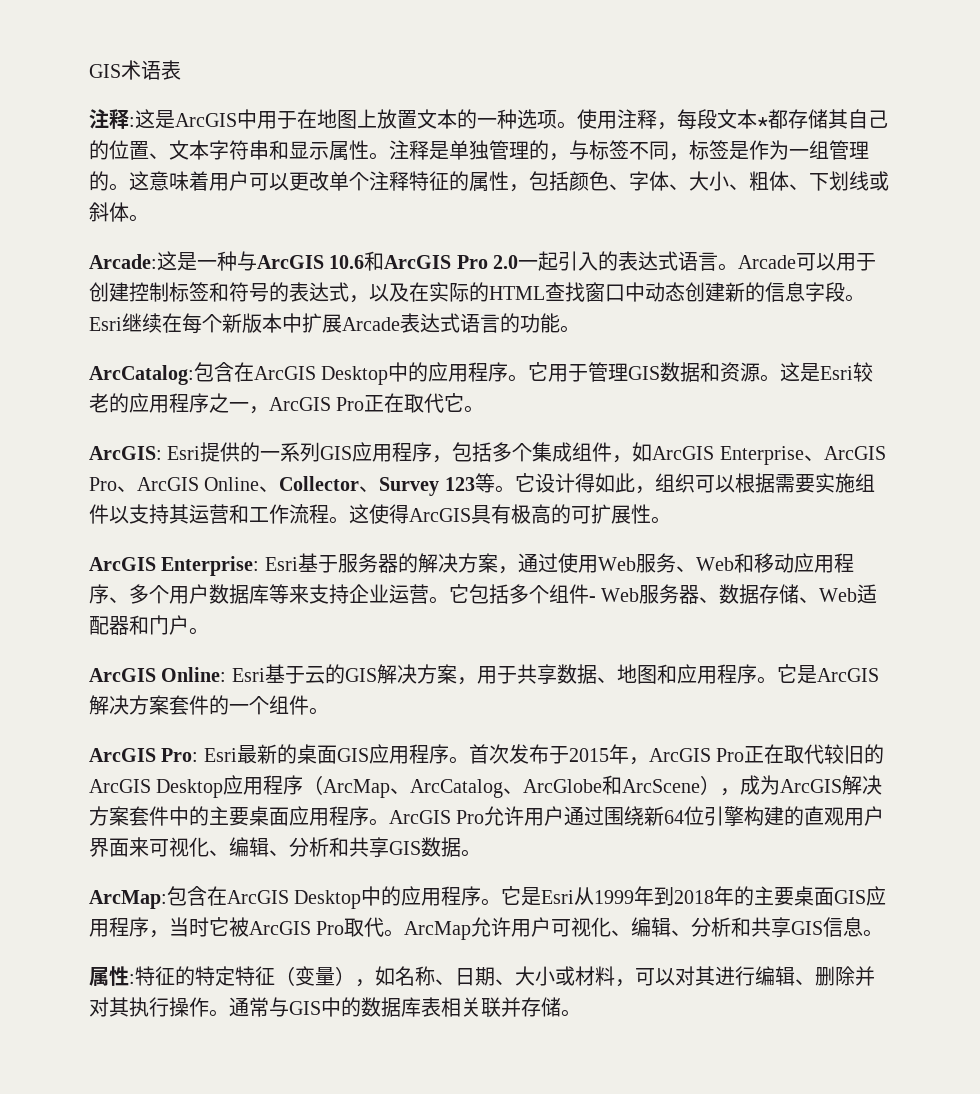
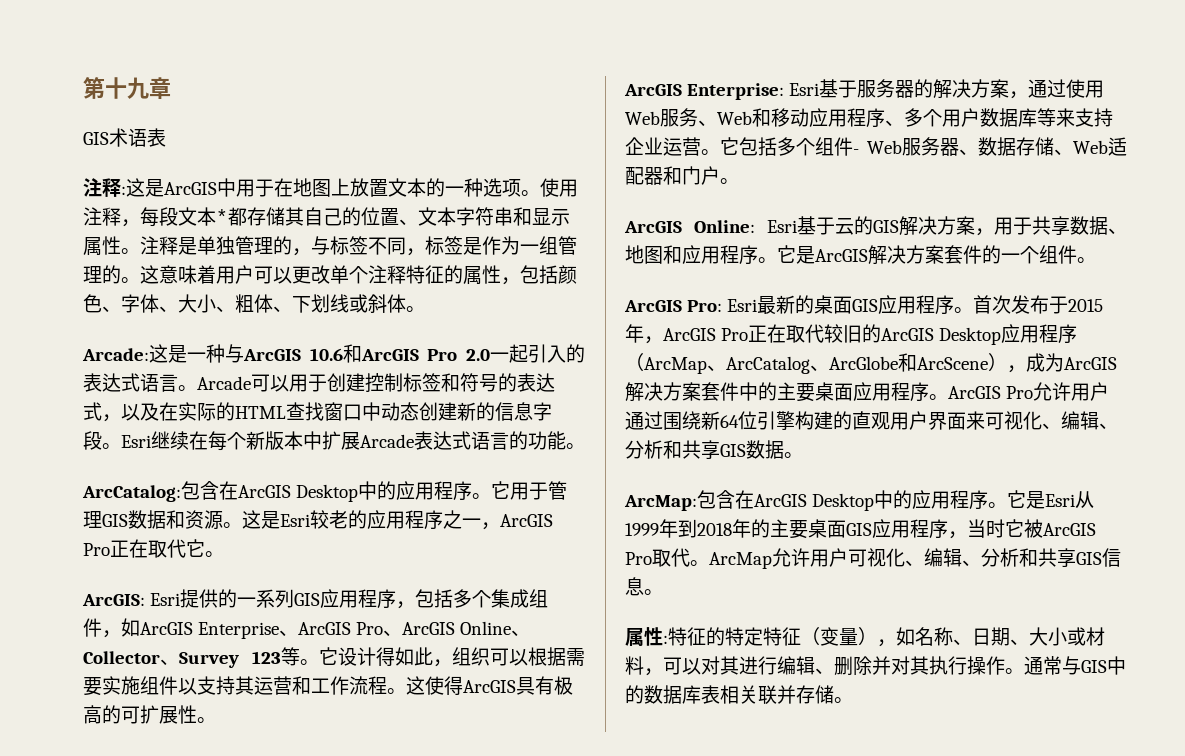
+ 第十九章

